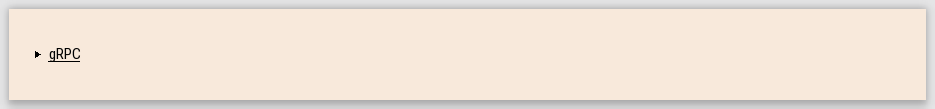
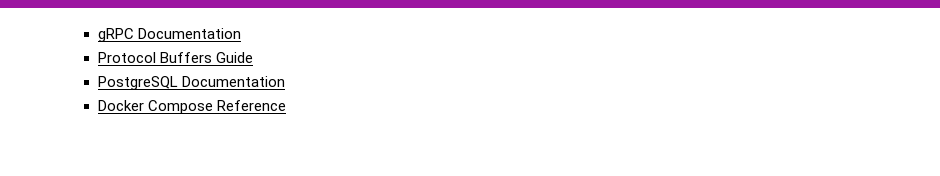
- gRPC
+ gRPC Documentation
+ Protocol Buffers Guide
+ PostgreSQL Documentation
+ Docker Compose Reference

